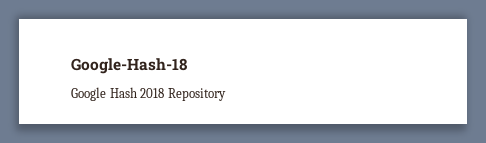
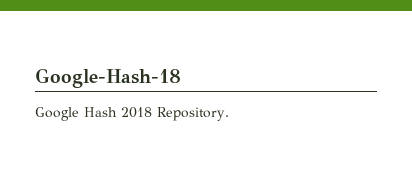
- Google Hash 2018 Repository
+ Google Hash 2018 Repository.

